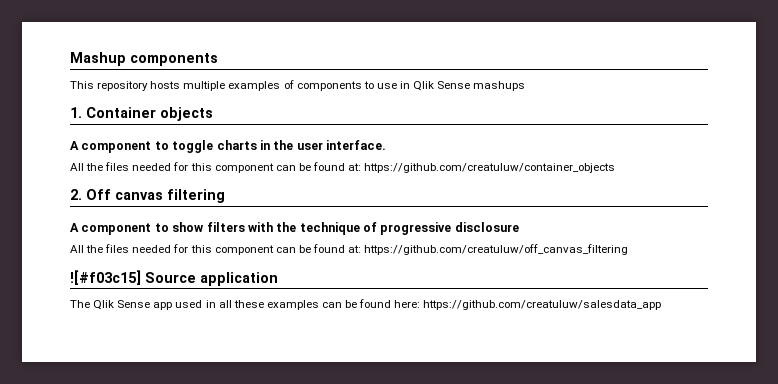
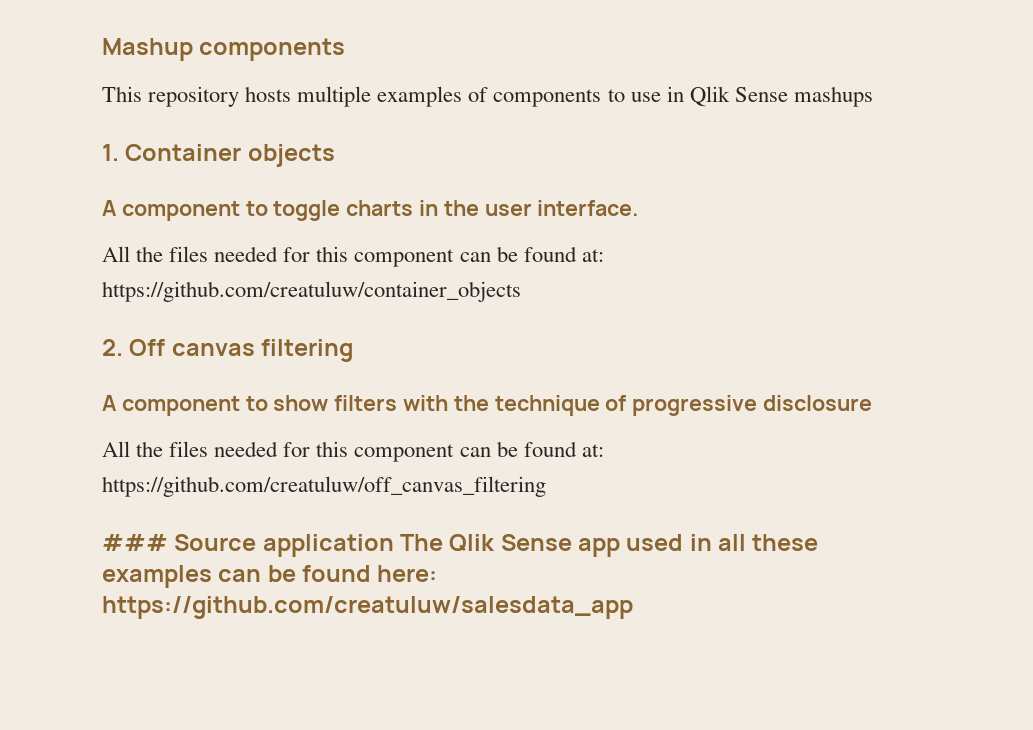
- ![#f03c15] Source application
- The Qlik Sense app used in all these examples can be found here: https://github.com/creatuluw/salesdata_app
+ ### Source application The Qlik Sense app used in all these examples can be found here: https://github.com/creatuluw/salesdata_app

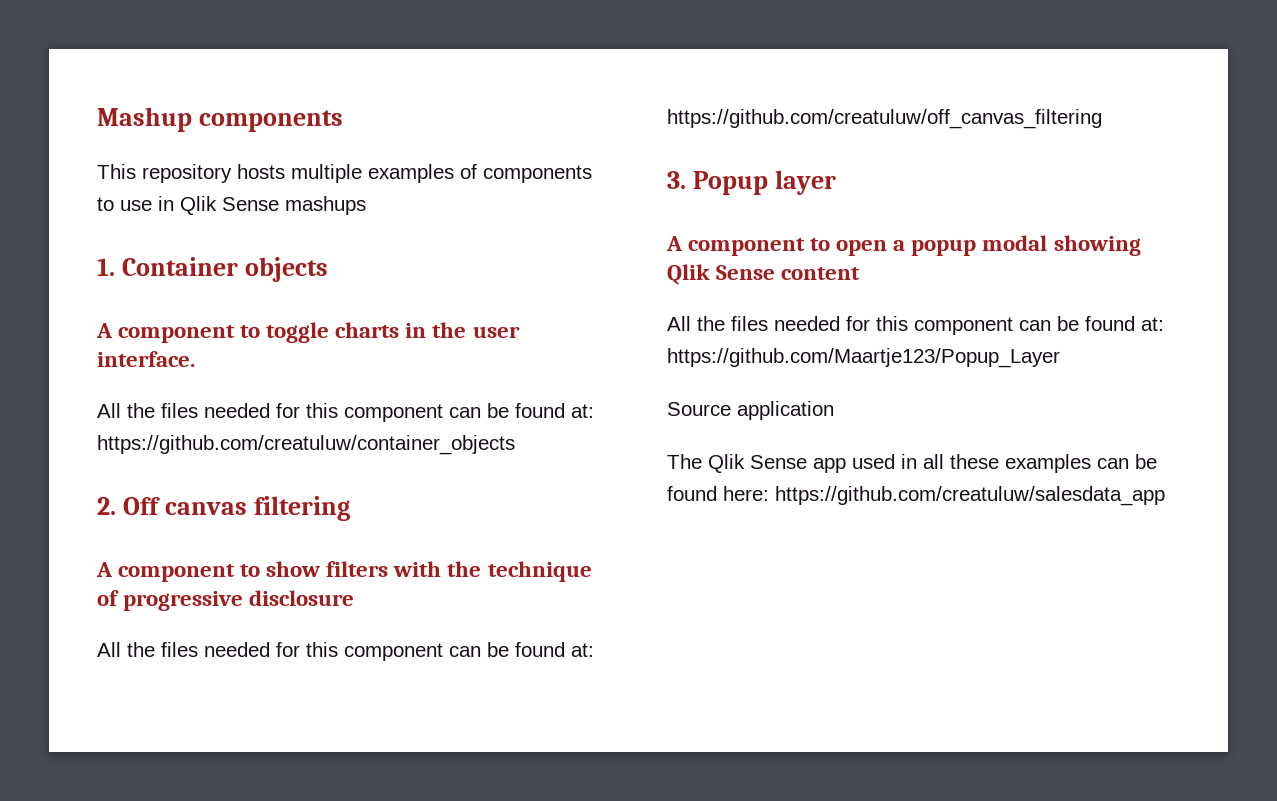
- ### Source application The Qlik Sense app used in all these examples can be found here: https://github.com/creatuluw/salesdata_app
+ 3. Popup layer
+ A component to open a popup modal showing Qlik Sense content
+ All the files needed for this component can be found at: https://github.com/Maartje123/Popup_Layer
+ Source application
+ The Qlik Sense app used in all these examples can be found here: https://github.com/creatuluw/salesdata_app

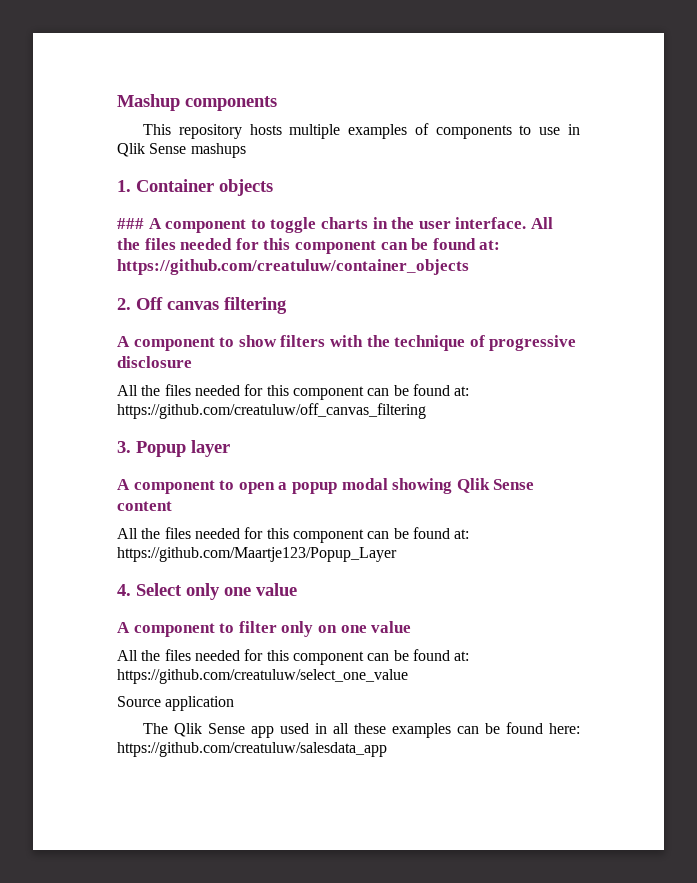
- A component to toggle charts in the user interface.
- All the files needed for this component can be found at: https://github.com/creatuluw/container_objects
+ ### A component to toggle charts in the user interface. All the files needed for this component can be found at: https://github.com/creatuluw/container_objects
+ 4. Select only one value
+ A component to filter only on one value
+ All the files needed for this component can be found at: https://github.com/creatuluw/select_one_value

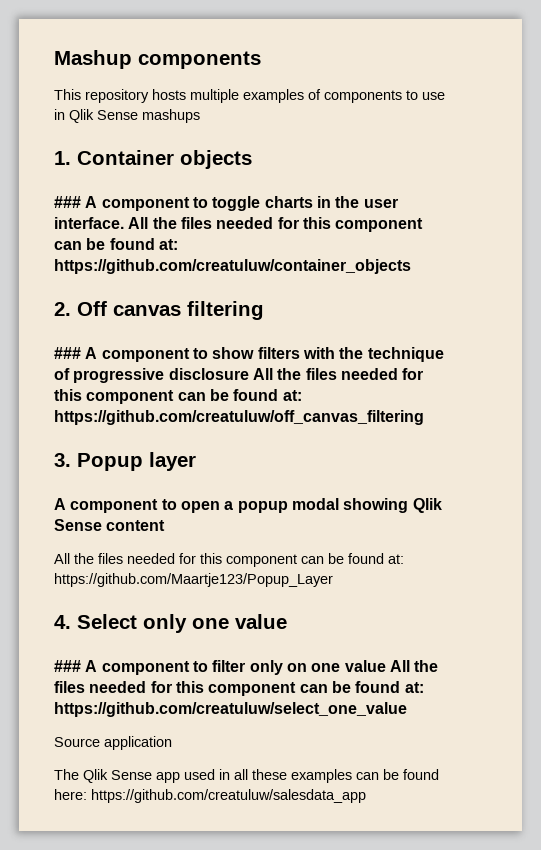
- A component to show filters with the technique of progressive disclosure
- All the files needed for this component can be found at: https://github.com/creatuluw/off_canvas_filtering
+ ### A component to show filters with the technique of progressive disclosure All the files needed for this component can be found at: https://github.com/creatuluw/off_canvas_filtering
- A component to filter only on one value
- All the files needed for this component can be found at: https://github.com/creatuluw/select_one_value
+ ### A component to filter only on one value All the files needed for this component can be found at: https://github.com/creatuluw/select_one_value

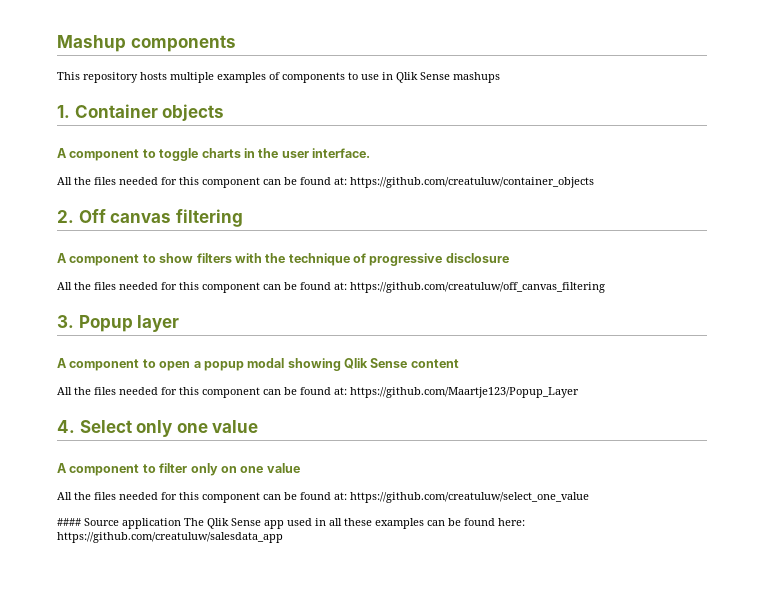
- ### A component to toggle charts in the user interface. All the files needed for this component can be found at: https://github.com/creatuluw/container_objects
+ A component to toggle charts in the user interface.
+ All the files needed for this component can be found at: https://github.com/creatuluw/container_objects
- ### A component to show filters with the technique of progressive disclosure All the files needed for this component can be found at: https://github.com/creatuluw/off_canvas_filtering
+ A component to show filters with the technique of progressive disclosure
+ All the files needed for this component can be found at: https://github.com/creatuluw/off_canvas_filtering
- ### A component to filter only on one value All the files needed for this component can be found at: https://github.com/creatuluw/select_one_value
+ A component to filter only on one value
+ All the files needed for this component can be found at: https://github.com/creatuluw/select_one_value
- Source application
- The Qlik Sense app used in all these examples can be found here: https://github.com/creatuluw/salesdata_app
+ #### Source application The Qlik Sense app used in all these examples can be found here: https://github.com/creatuluw/salesdata_app

